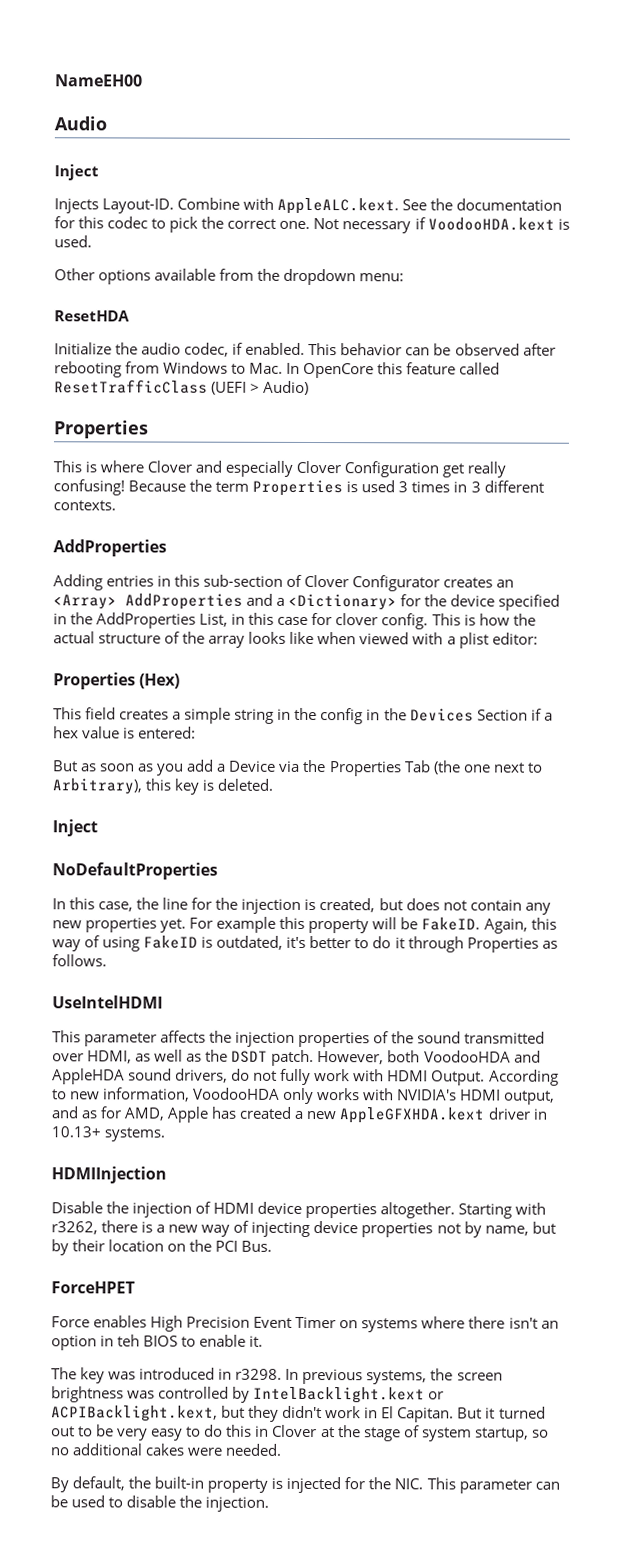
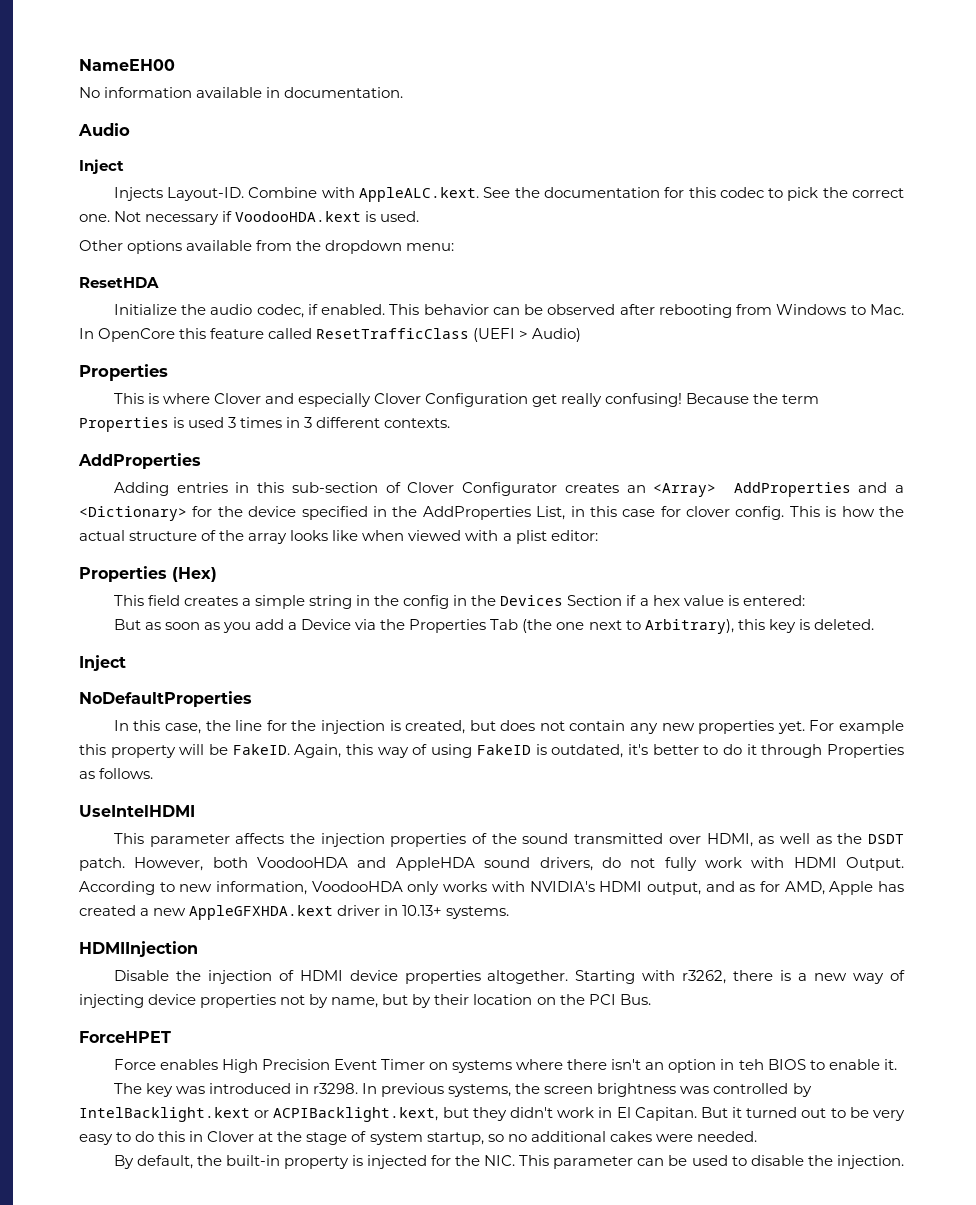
+ No information available in documentation.

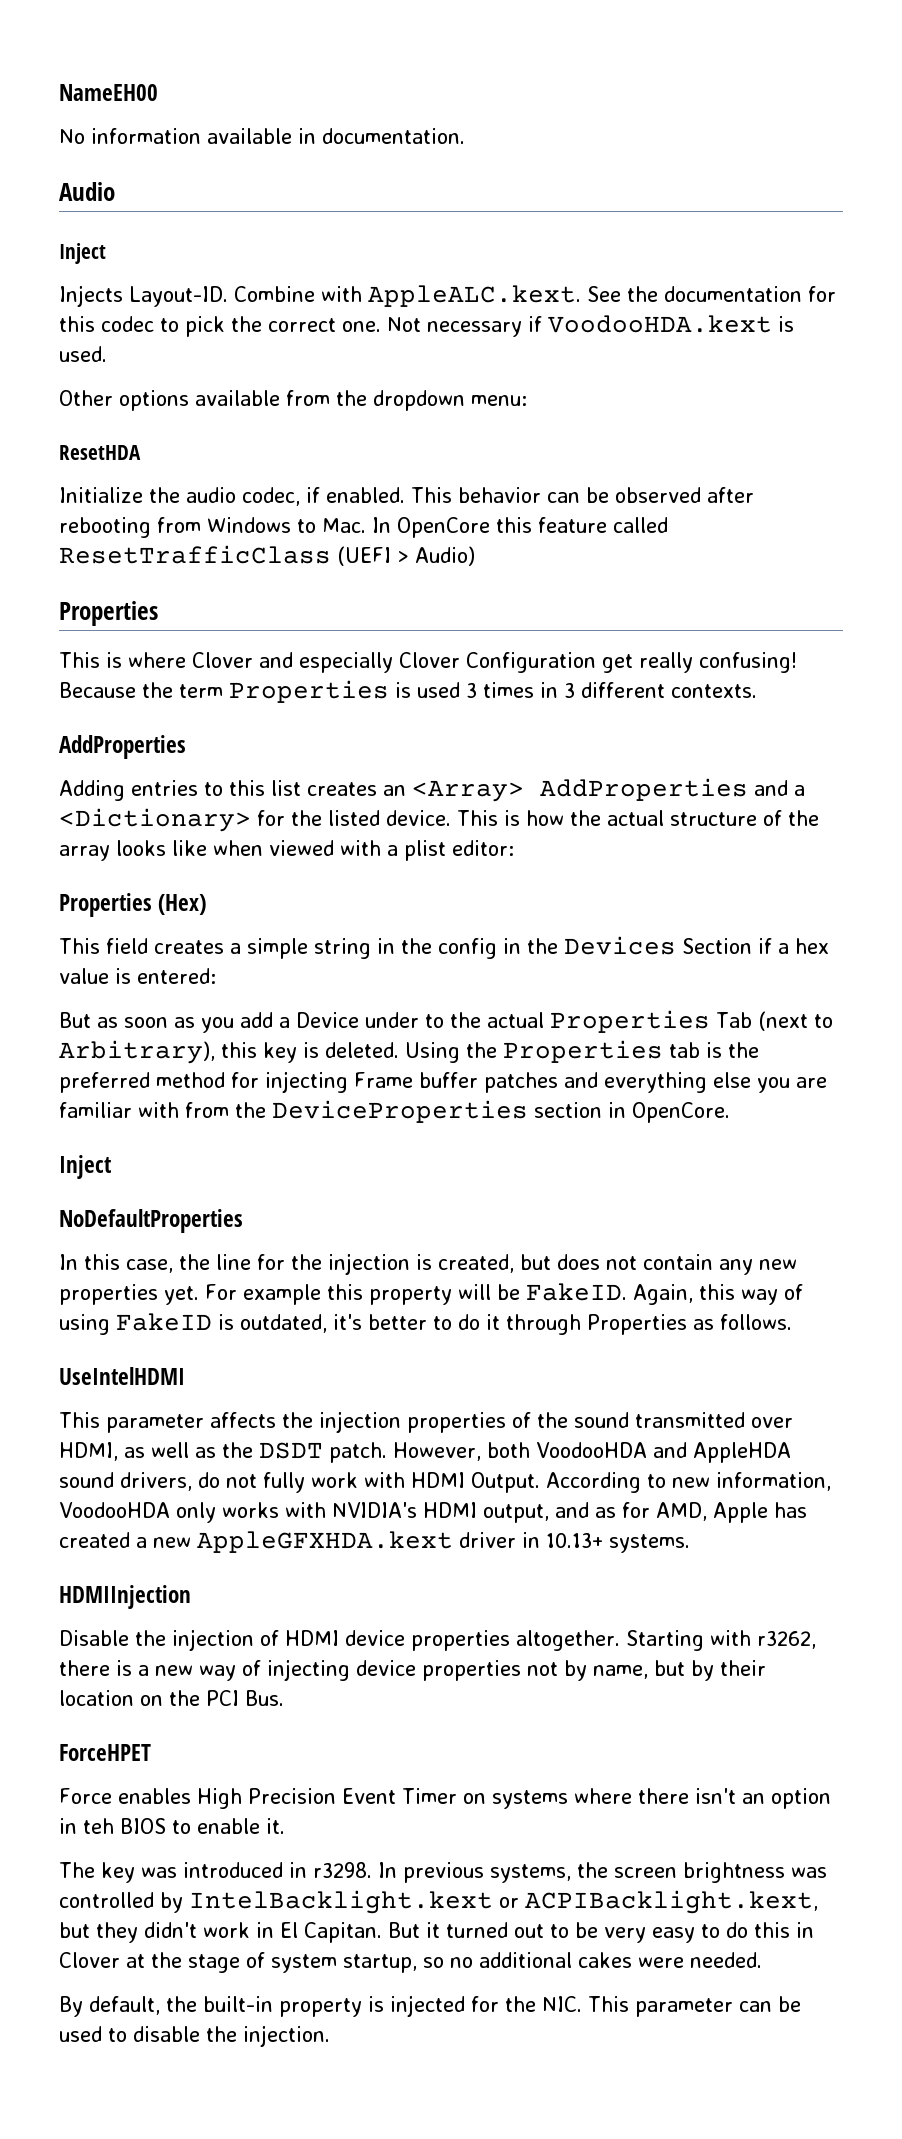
- Adding entries in this sub-section of Clover Configurator creates an <Array> AddProperties and a <Dictionary> for the device specified in the AddProperties List, in this case for clover config.
+ Adding entries to this list creates an <Array> AddProperties and a <Dictionary> for the listed device.
- But as soon as you add a Device via the Properties Tab (the one next to Arbitrary), this key is deleted.
+ But as soon as you add a Device under to the actual Properties Tab (next to Arbitrary), this key is deleted. Using the Properties tab is the preferred method for injecting Frame buffer patches and everything else you are familiar with from the DeviceProperties section in OpenCore.

